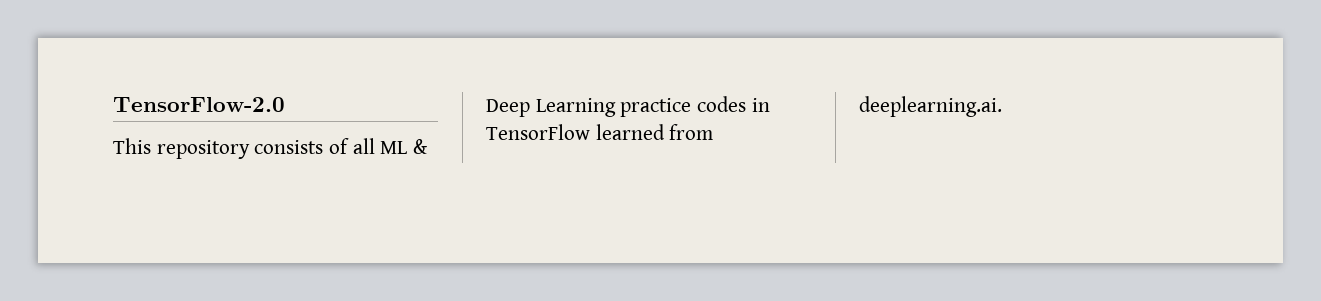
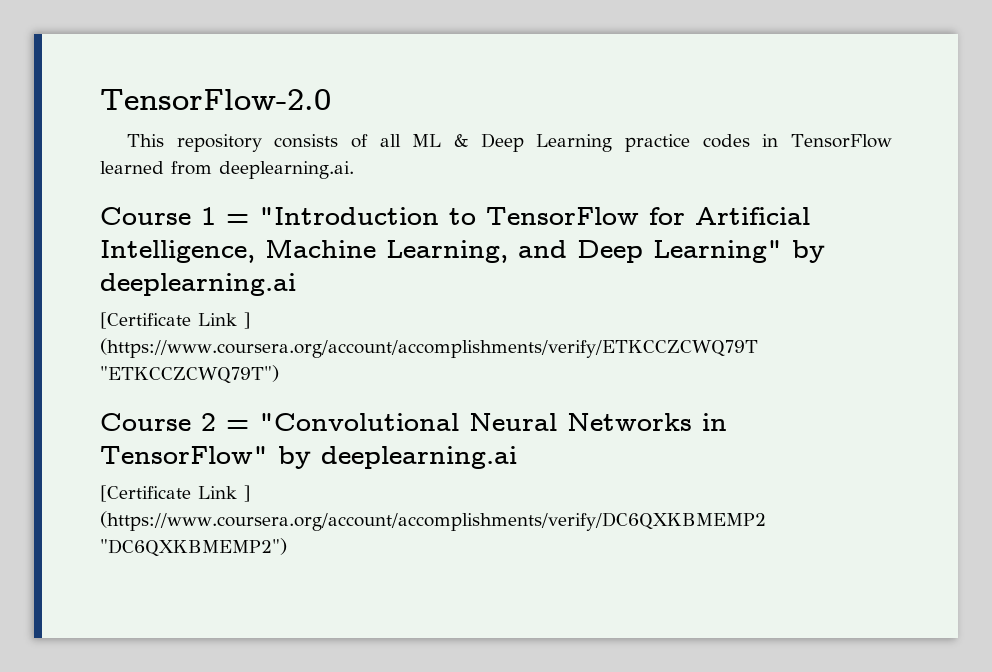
+ Course 1 = "Introduction to TensorFlow for Artificial Intelligence, Machine Learning, and Deep Learning" by deeplearning.ai
+ [Certificate Link ] (https://www.coursera.org/account/accomplishments/verify/ETKCCZCWQ79T "ETKCCZCWQ79T")
+ Course 2 = "Convolutional Neural Networks in TensorFlow" by deeplearning.ai
+ [Certificate Link ] (https://www.coursera.org/account/accomplishments/verify/DC6QXKBMEMP2 "DC6QXKBMEMP2")

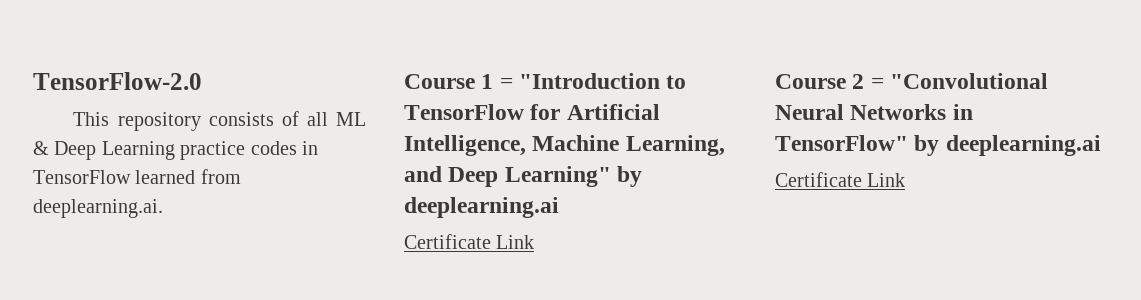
  Course 1 = "Introduction to TensorFlow for Artificial Intelligence, Machine Learning, and Deep Learning" by deeplearning.ai
- [Certificate Link ] (https://www.coursera.org/account/accomplishments/verify/ETKCCZCWQ79T "ETKCCZCWQ79T")
+ Certificate Link
  Course 2 = "Convolutional Neural Networks in TensorFlow" by deeplearning.ai
- [Certificate Link ] (https://www.coursera.org/account/accomplishments/verify/DC6QXKBMEMP2 "DC6QXKBMEMP2")
+ Certificate Link

